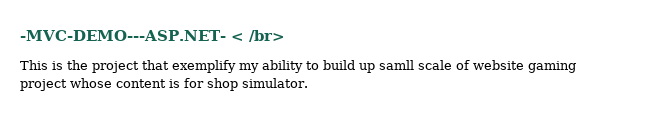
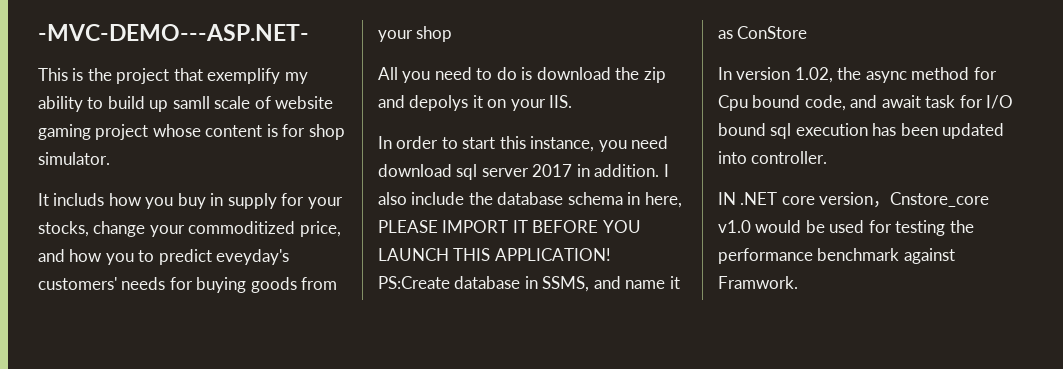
- -MVC-DEMO---ASP.NET- < /br>
+ -MVC-DEMO---ASP.NET-
+ It includs how you buy in supply for your stocks, change your commoditized price, and how you to predict eveyday's customers' needs for buying goods from your shop
+ All you need to do is download the zip and depolys it on your IIS.
+ In order to start this instance, you need download sql server 2017 in addition. I also include the database schema in here, PLEASE IMPORT IT BEFORE YOU LAUNCH THIS APPLICATION! PS:Create database in SSMS, and name it as ConStore
+ In version 1.02, the async method for Cpu bound code, and await task for I/O bound sql execution has been updated into controller.
+ IN .NET core version，Cnstore_core v1.0 would be used for testing the performance benchmark against Framwork.

